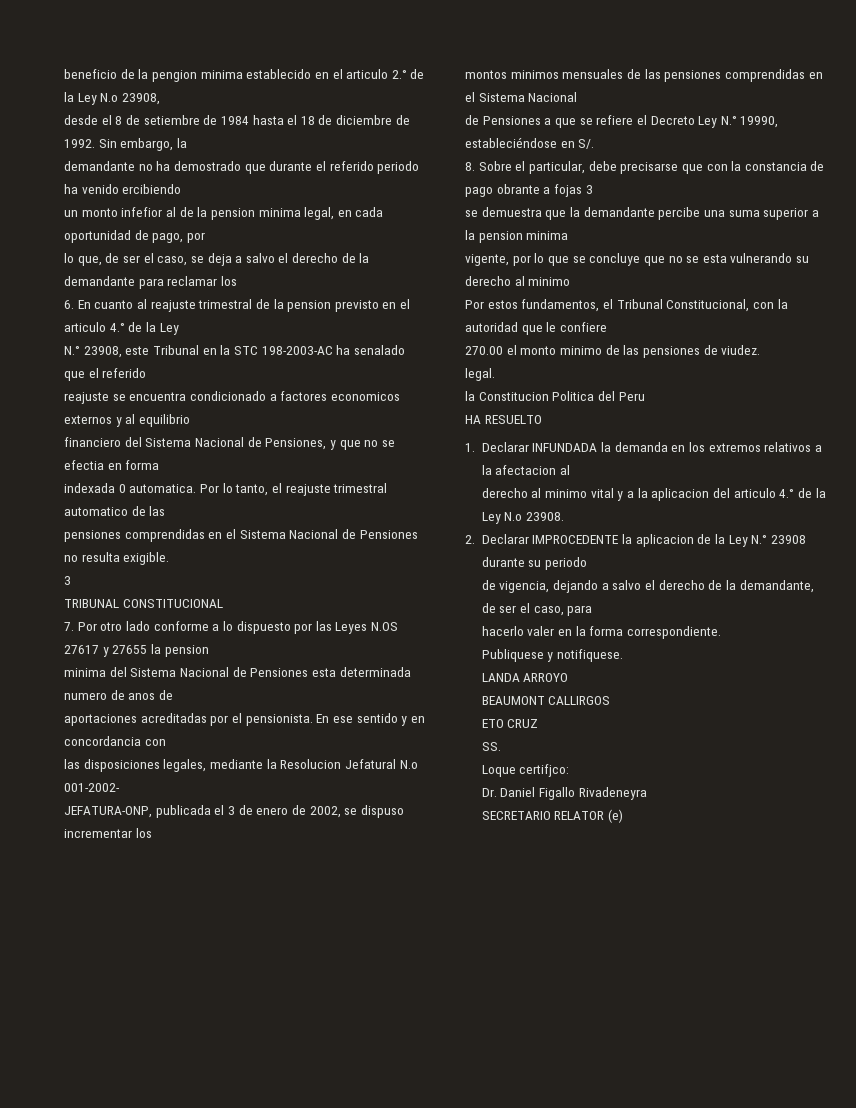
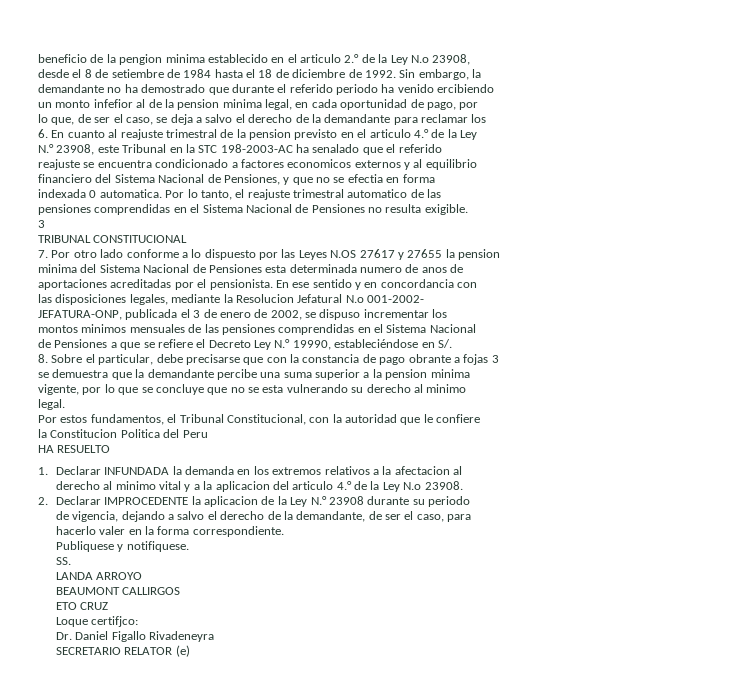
+ legal.
- 270.00 el monto minimo de las pensiones de viudez.
- legal.
+ SS.
- SS.

